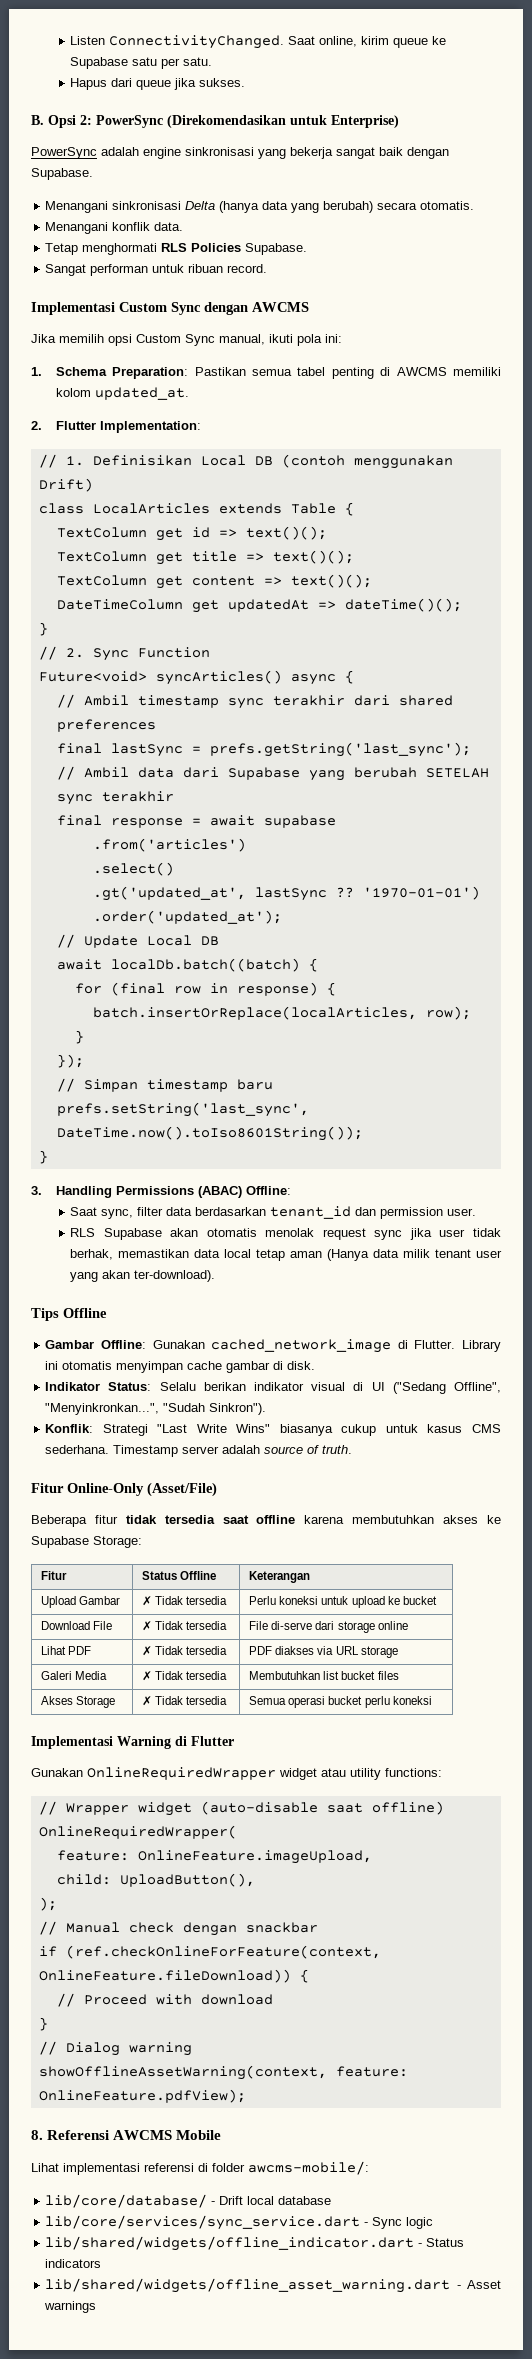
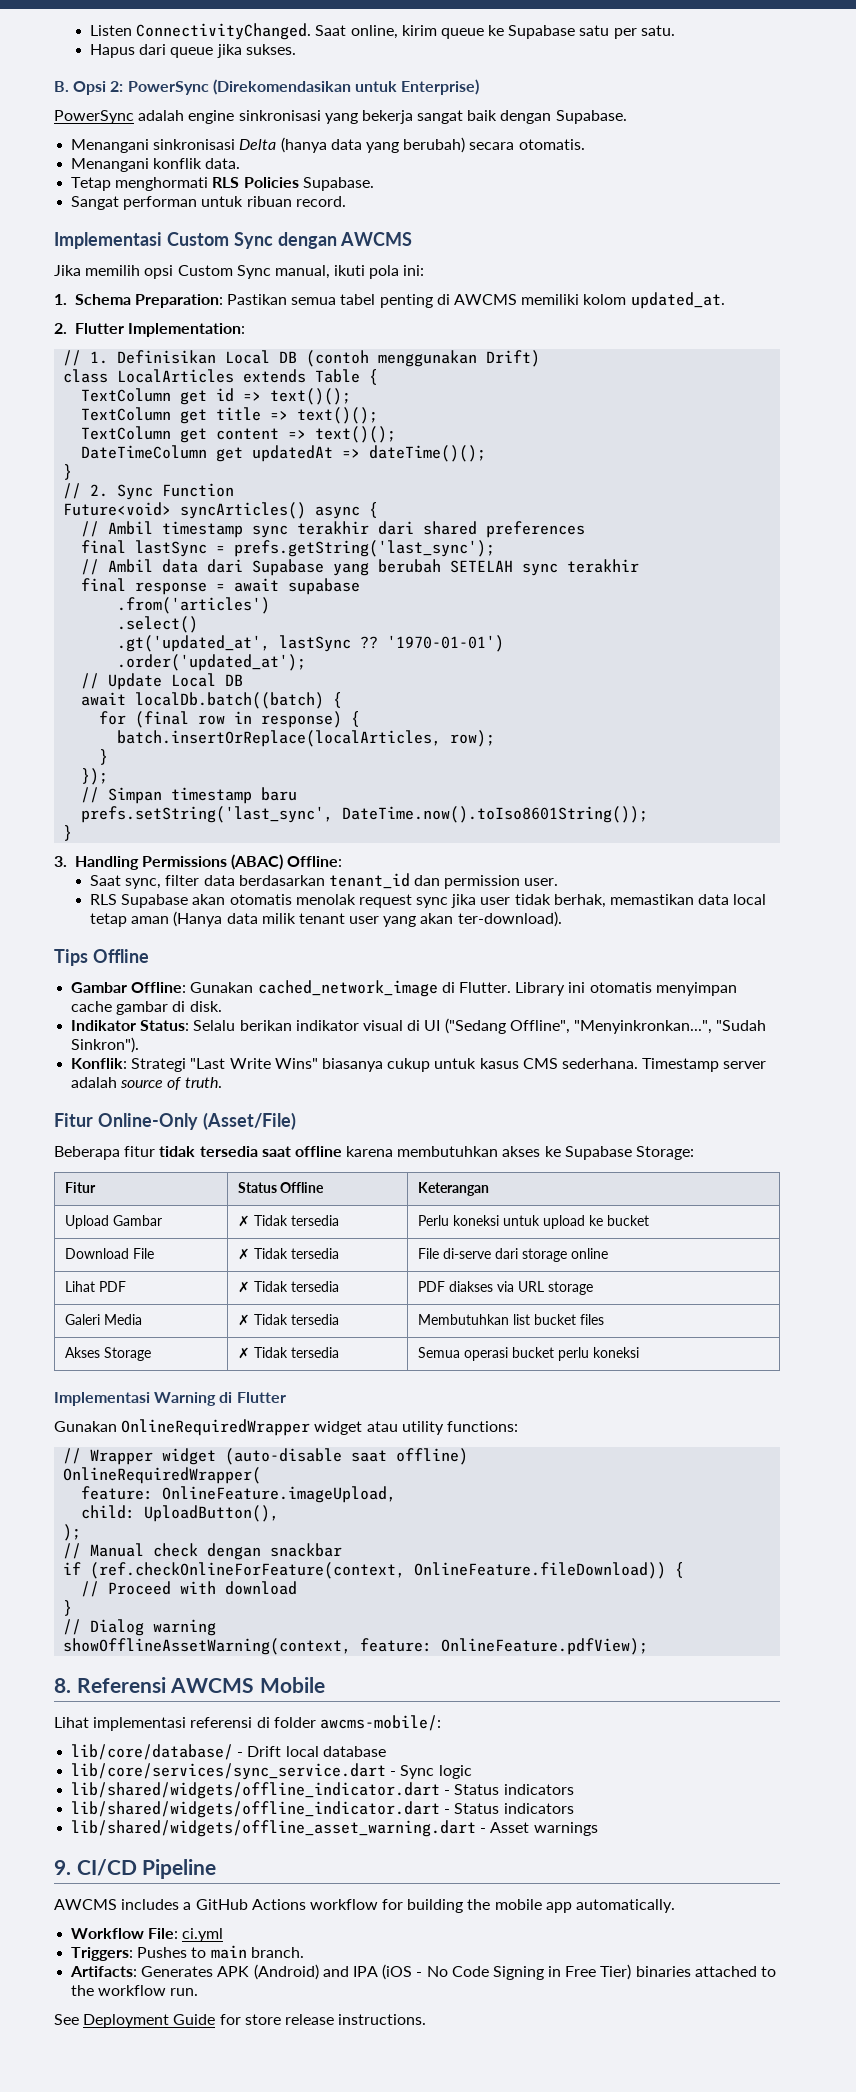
  lib/core/services/sync_service.dart - Sync logic
+ lib/shared/widgets/offline_indicator.dart - Status indicators
+ 9. CI/CD Pipeline
+ AWCMS includes a GitHub Actions workflow for building the mobile app automatically.
+ Workflow File: ci.yml
+ Triggers: Pushes to main branch.
+ Artifacts: Generates APK (Android) and IPA (iOS - No Code Signing in Free Tier) binaries attached to the workflow run.
+ See Deployment Guide for store release instructions.

